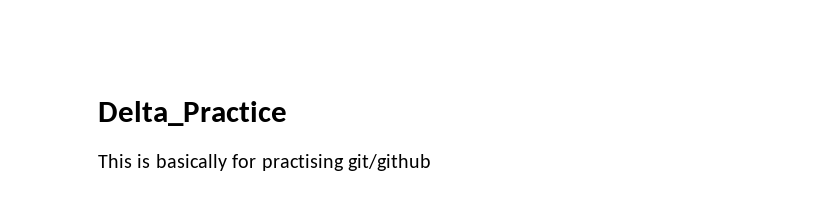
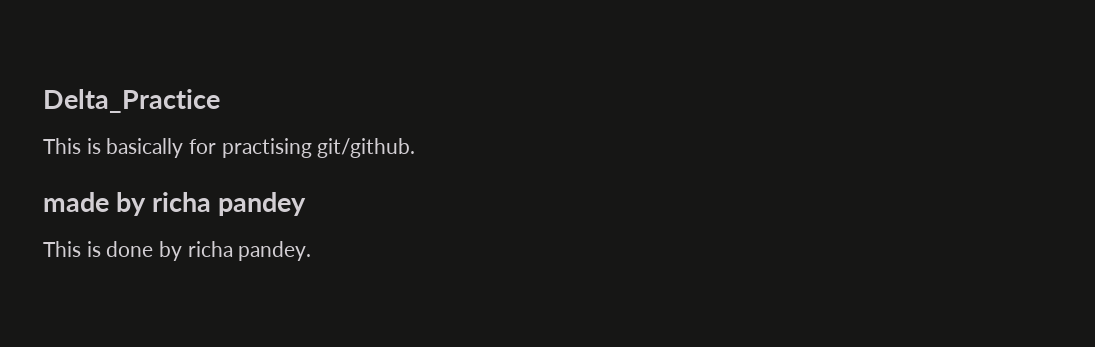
- This is basically for practising git/github
+ This is basically for practising git/github.
+ made by richa pandey
+ This is done by richa pandey.

